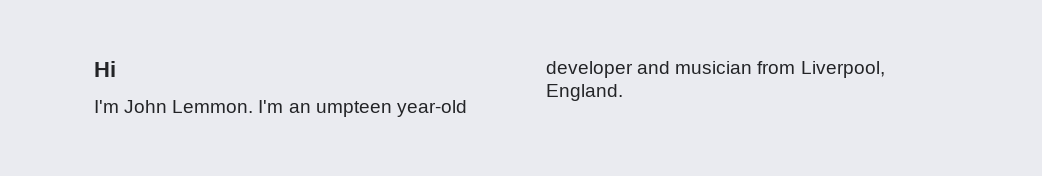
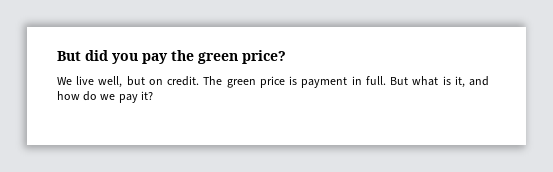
- Hi
- I'm John Lemmon. I'm an umpteen year-old developer and musician from Liverpool, England.
+ But did you pay the green price?
+ We live well, but on credit. The green price is payment in full. But what is it, and how do we pay it?

